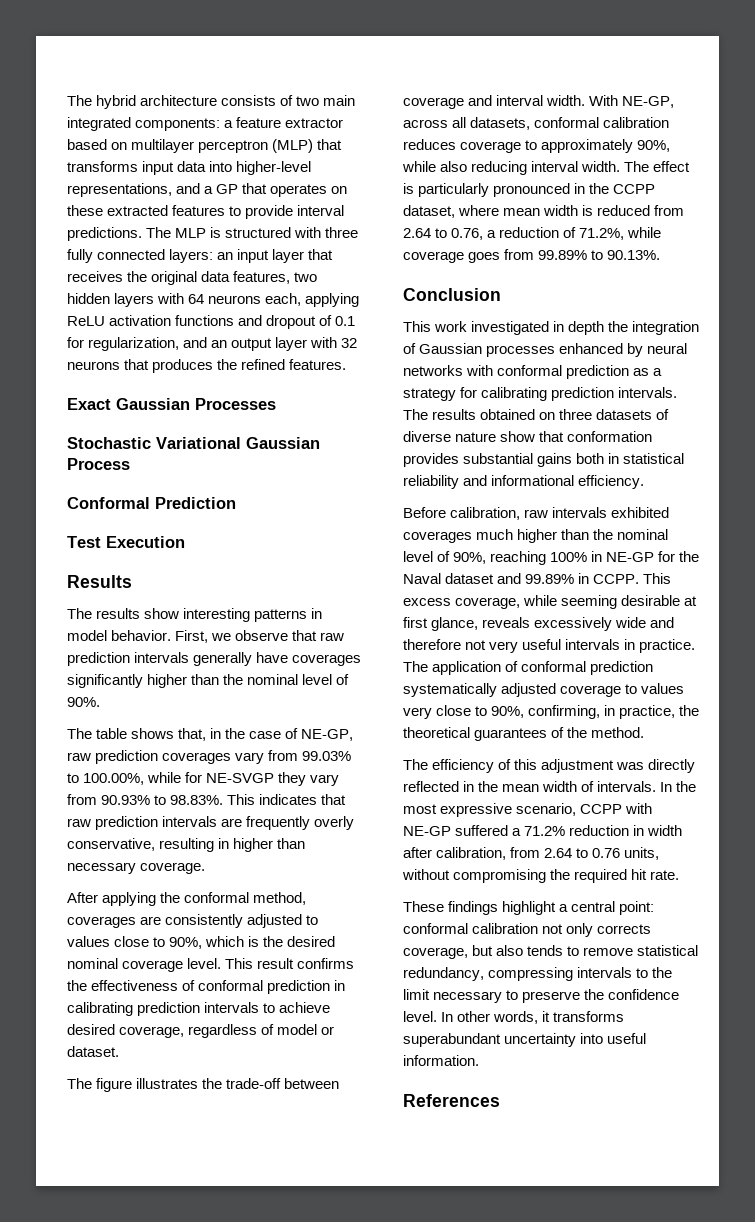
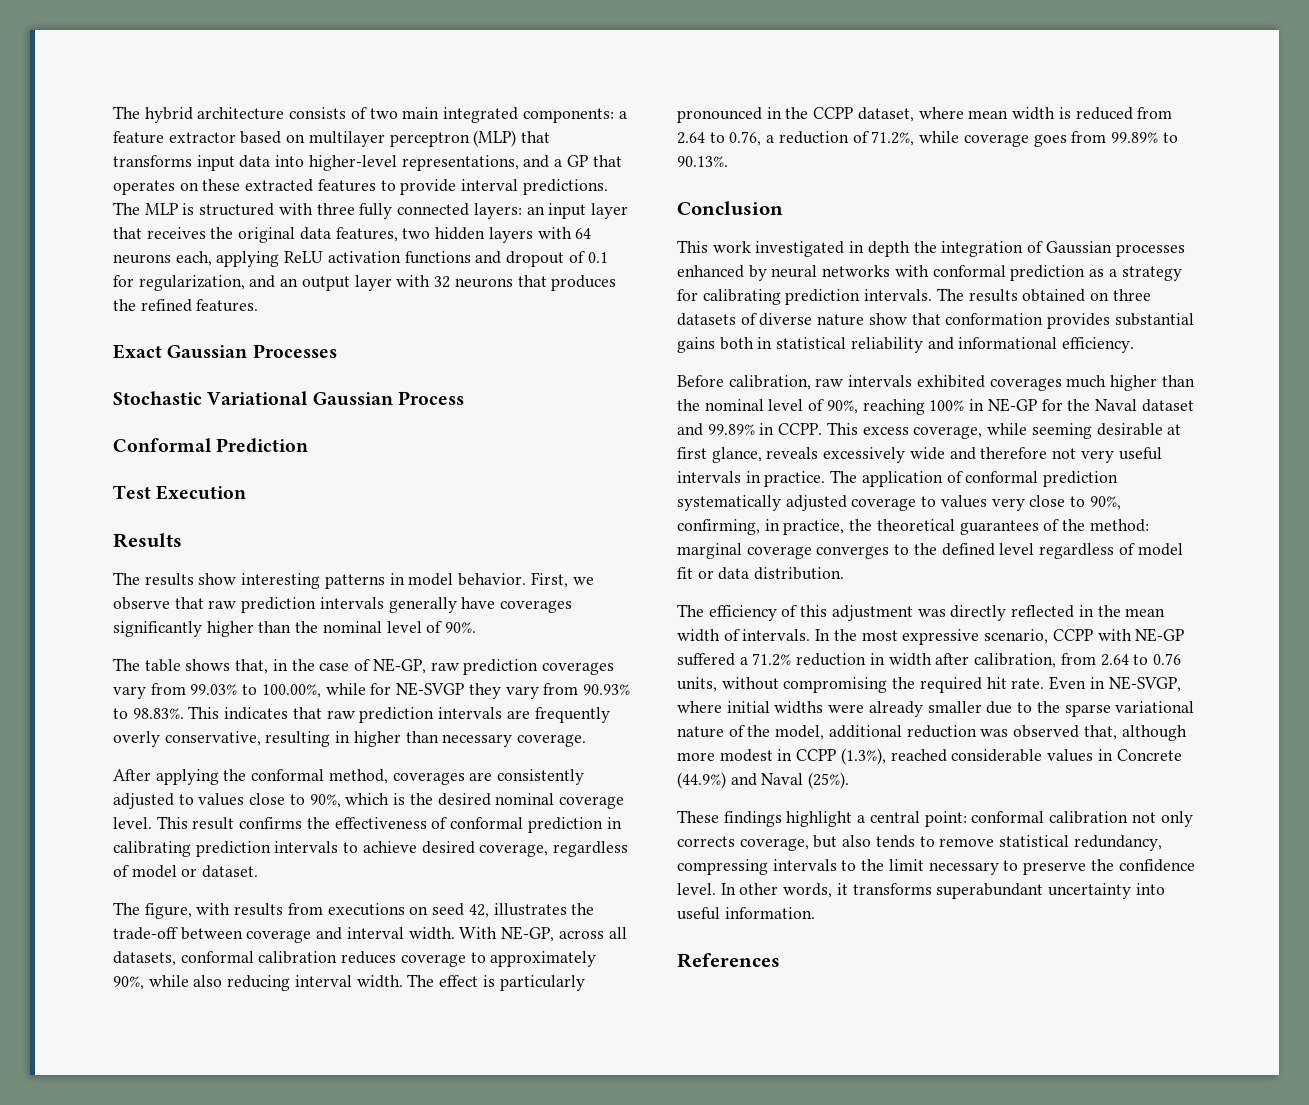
- The figure illustrates the trade-off between coverage and interval width.
+ The figure, with results from executions on seed 42, illustrates the trade-off between coverage and interval width.
- The application of conformal prediction systematically adjusted coverage to values very close to 90%, confirming, in practice, the theoretical guarantees of the method.
+ The application of conformal prediction systematically adjusted coverage to values very close to 90%, confirming, in practice, the theoretical guarantees of the method: marginal coverage converges to the defined level regardless of model fit or data distribution.
+ Even in NE-SVGP, where initial widths were already smaller due to the sparse variational nature of the model, additional reduction was observed that, although more modest in CCPP (1.3%), reached considerable values in Concrete (44.9%) and Naval (25%).

